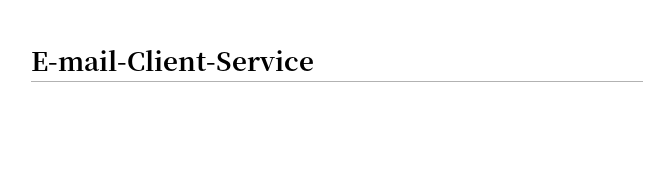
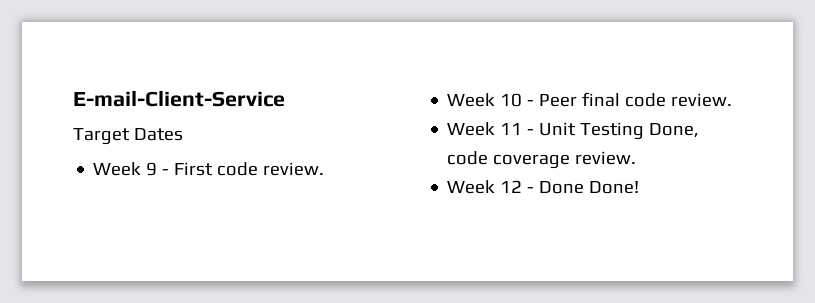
+ Target Dates
+ Week 9 - First code review.
+ Week 10 - Peer final code review.
+ Week 11 - Unit Testing Done, code coverage review.
+ Week 12 - Done Done!

